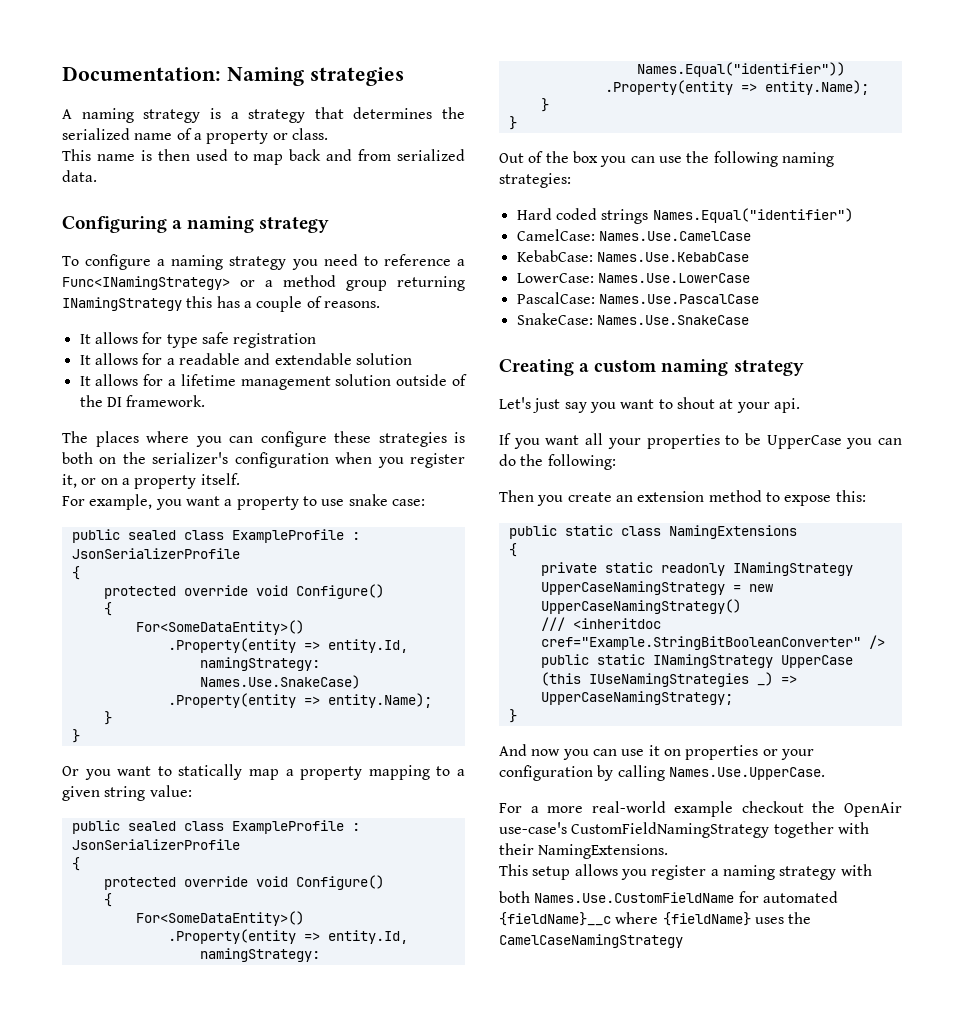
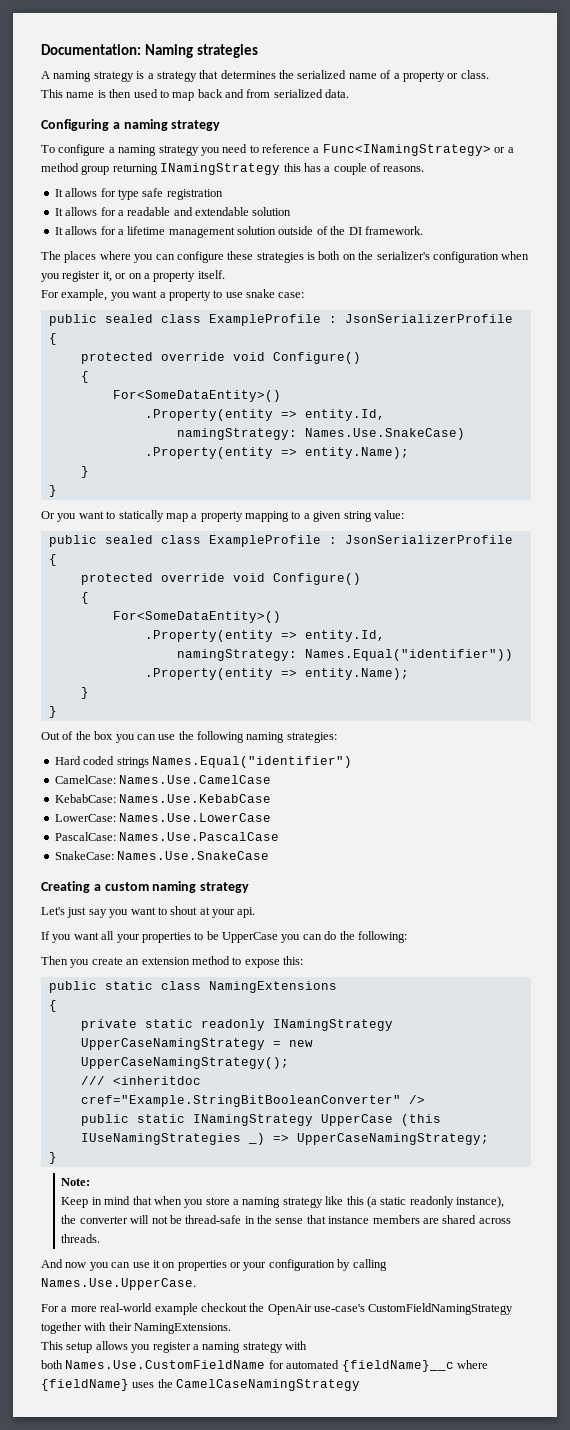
- private static readonly INamingStrategy UpperCaseNamingStrategy = new UpperCaseNamingStrategy()
+ private static readonly INamingStrategy UpperCaseNamingStrategy = new UpperCaseNamingStrategy();
+ Note:
+ Keep in mind that when you store a naming strategy like this (a static readonly instance),
+ the converter will not be thread-safe in the sense that instance members are shared across threads.

